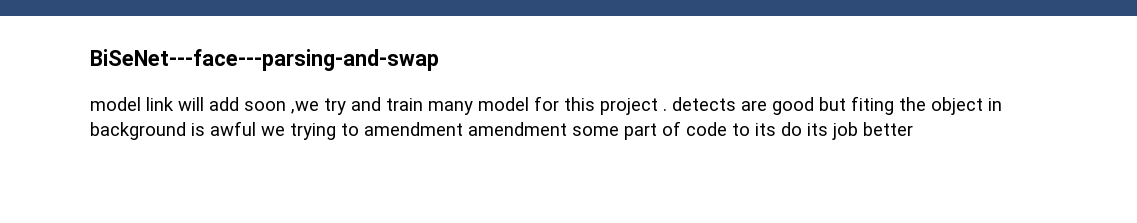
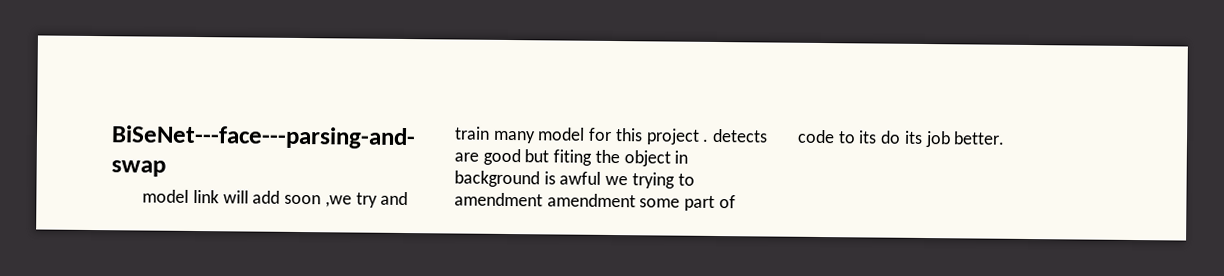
- model link will add soon ,we try and train many model for this project . detects are good but fiting the object in background is awful we trying to amendment amendment some part of code to its do its job better
+ model link will add soon ,we try and train many model for this project . detects are good but fiting the object in background is awful we trying to amendment amendment some part of code to its do its job better.

